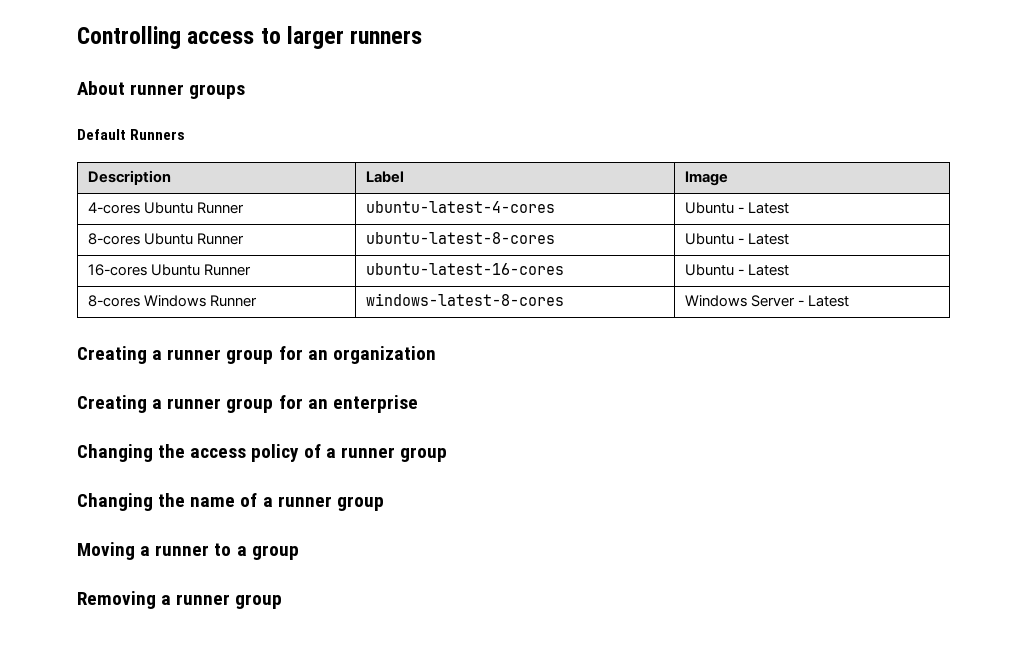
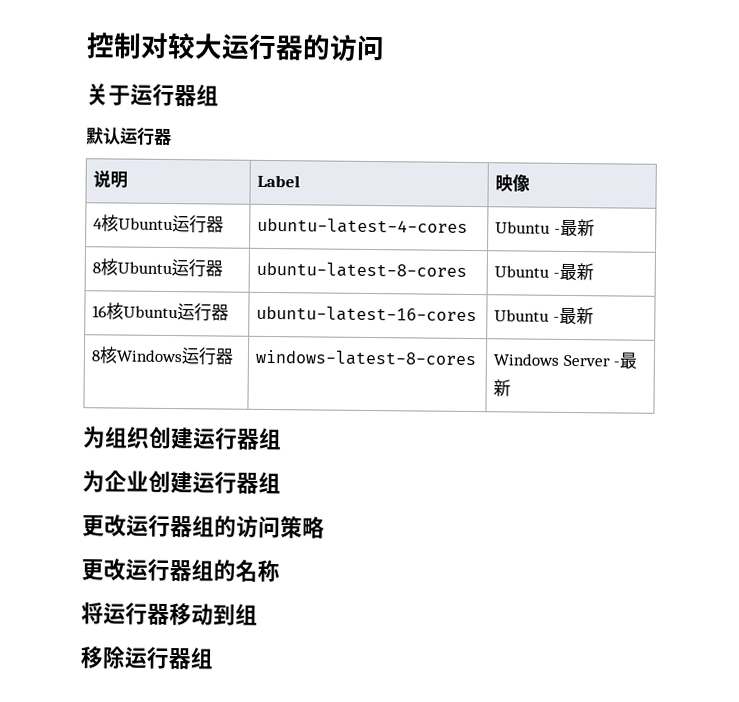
- Controlling access to larger runners
- About runner groups
- Default Runners
- Description | Label | Image
- 4-cores Ubuntu Runner | ubuntu-latest-4-cores | Ubuntu - Latest
- 8-cores Ubuntu Runner | ubuntu-latest-8-cores | Ubuntu - Latest
- 16-cores Ubuntu Runner | ubuntu-latest-16-cores | Ubuntu - Latest
- 8-cores Windows Runner | windows-latest-8-cores | Windows Server - Latest
- Creating a runner group for an organization
- Creating a runner group for an enterprise
- Changing the access policy of a runner group
- Changing the name of a runner group
- Moving a runner to a group
- Removing a runner group
+ 控制对较大运行器的访问
+ 关于运行器组
+ 默认运行器
+ 说明 | Label | 映像
+ 4核Ubuntu运行器 | ubuntu-latest-4-cores | Ubuntu -最新
+ 8核Ubuntu运行器 | ubuntu-latest-8-cores | Ubuntu -最新
+ 16核Ubuntu运行器 | ubuntu-latest-16-cores | Ubuntu -最新
+ 8核Windows运行器 | windows-latest-8-cores | Windows Server -最新
+ 为组织创建运行器组
+ 为企业创建运行器组
+ 更改运行器组的访问策略
+ 更改运行器组的名称
+ 将运行器移动到组
+ 移除运行器组

